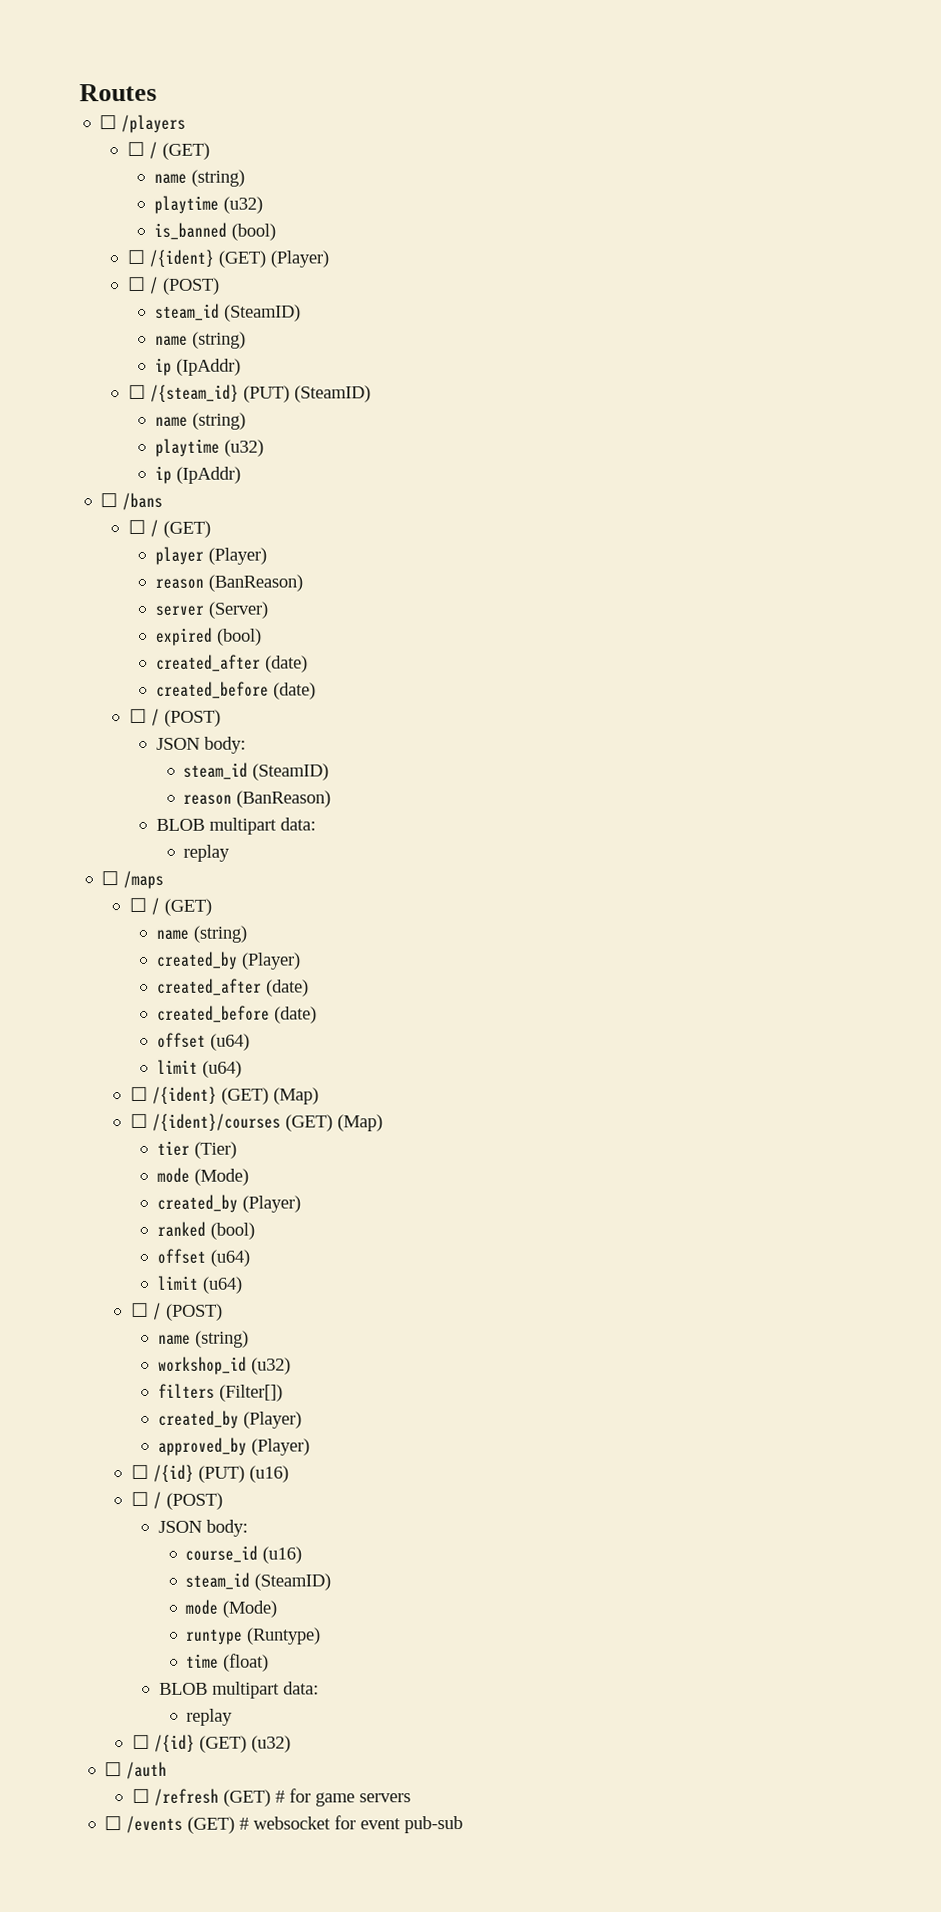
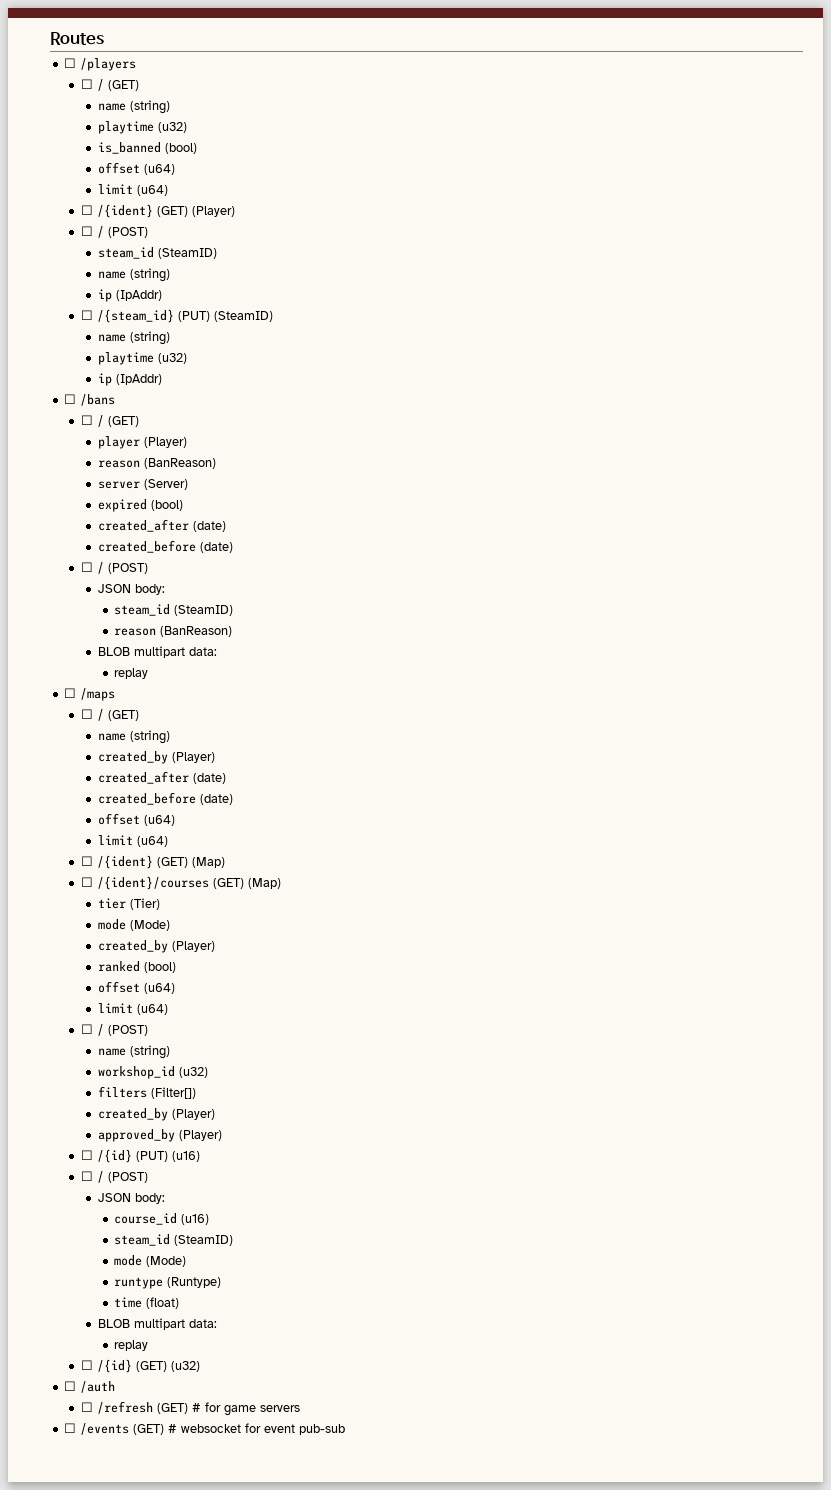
  is_banned (bool)
+ offset (u64)
+ limit (u64)

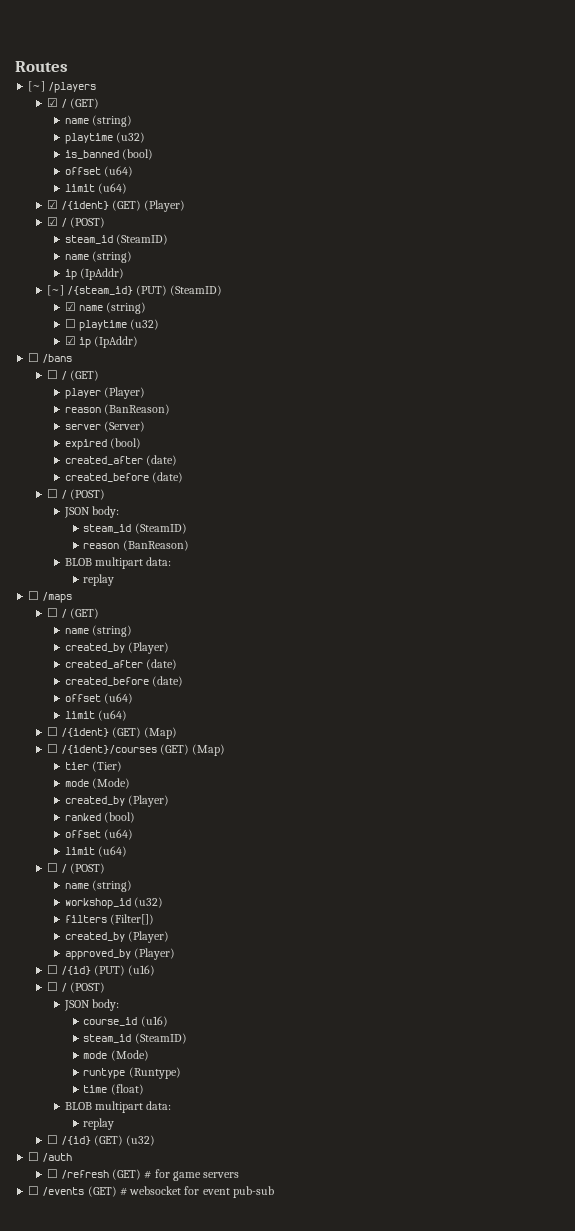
- ☐ /players
- ☐ / (GET)
+ [~] /players
+ ☑ / (GET)
- ☐ /{ident} (GET) (Player)
- ☐ / (POST)
+ ☑ /{ident} (GET) (Player)
+ ☑ / (POST)
- ☐ /{steam_id} (PUT) (SteamID)
- name (string)
- playtime (u32)
- ip (IpAddr)
+ [~] /{steam_id} (PUT) (SteamID)
+ ☑ name (string)
+ ☐ playtime (u32)
+ ☑ ip (IpAddr)

